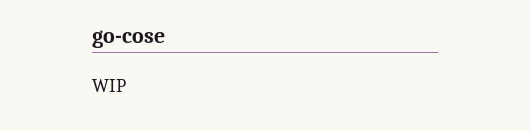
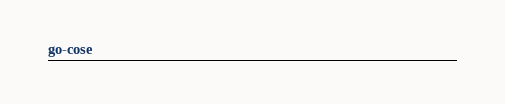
- WIP

